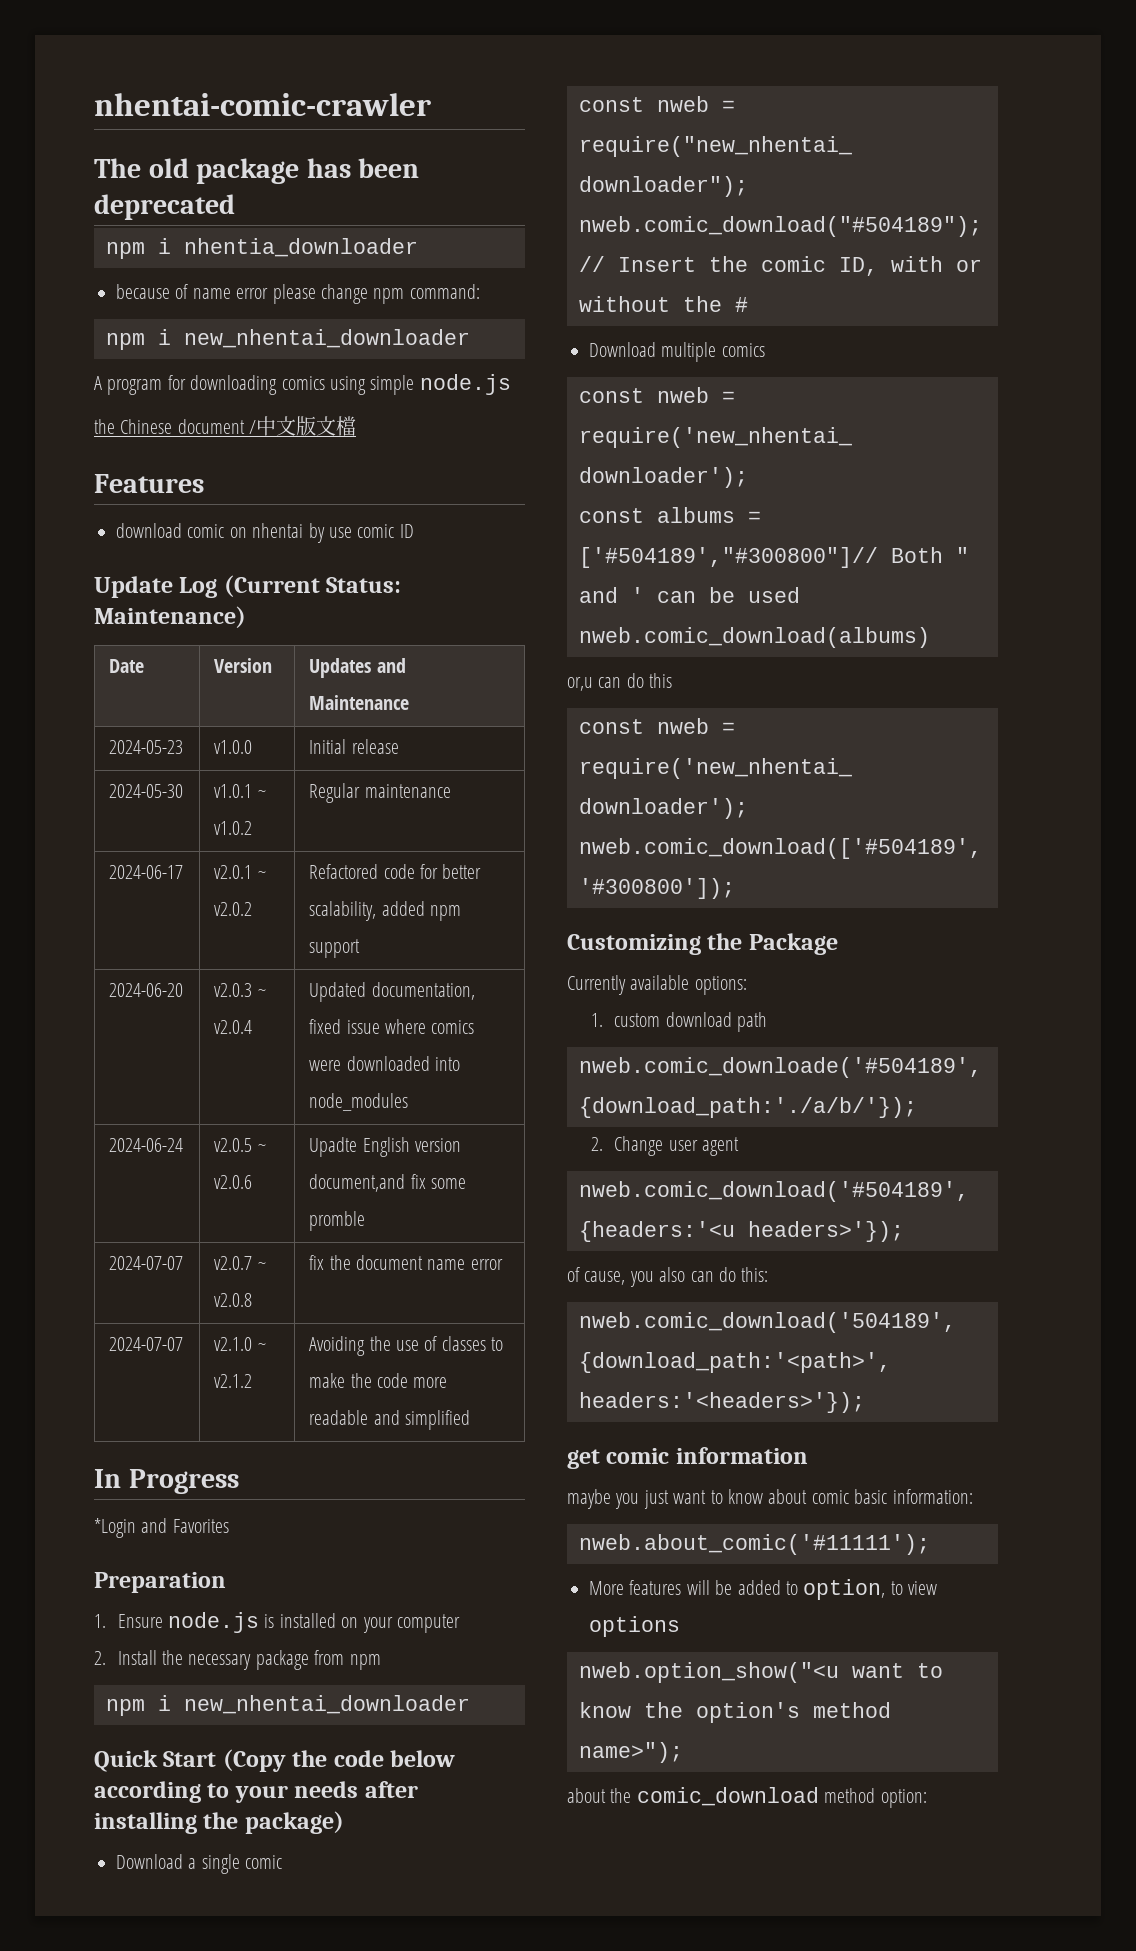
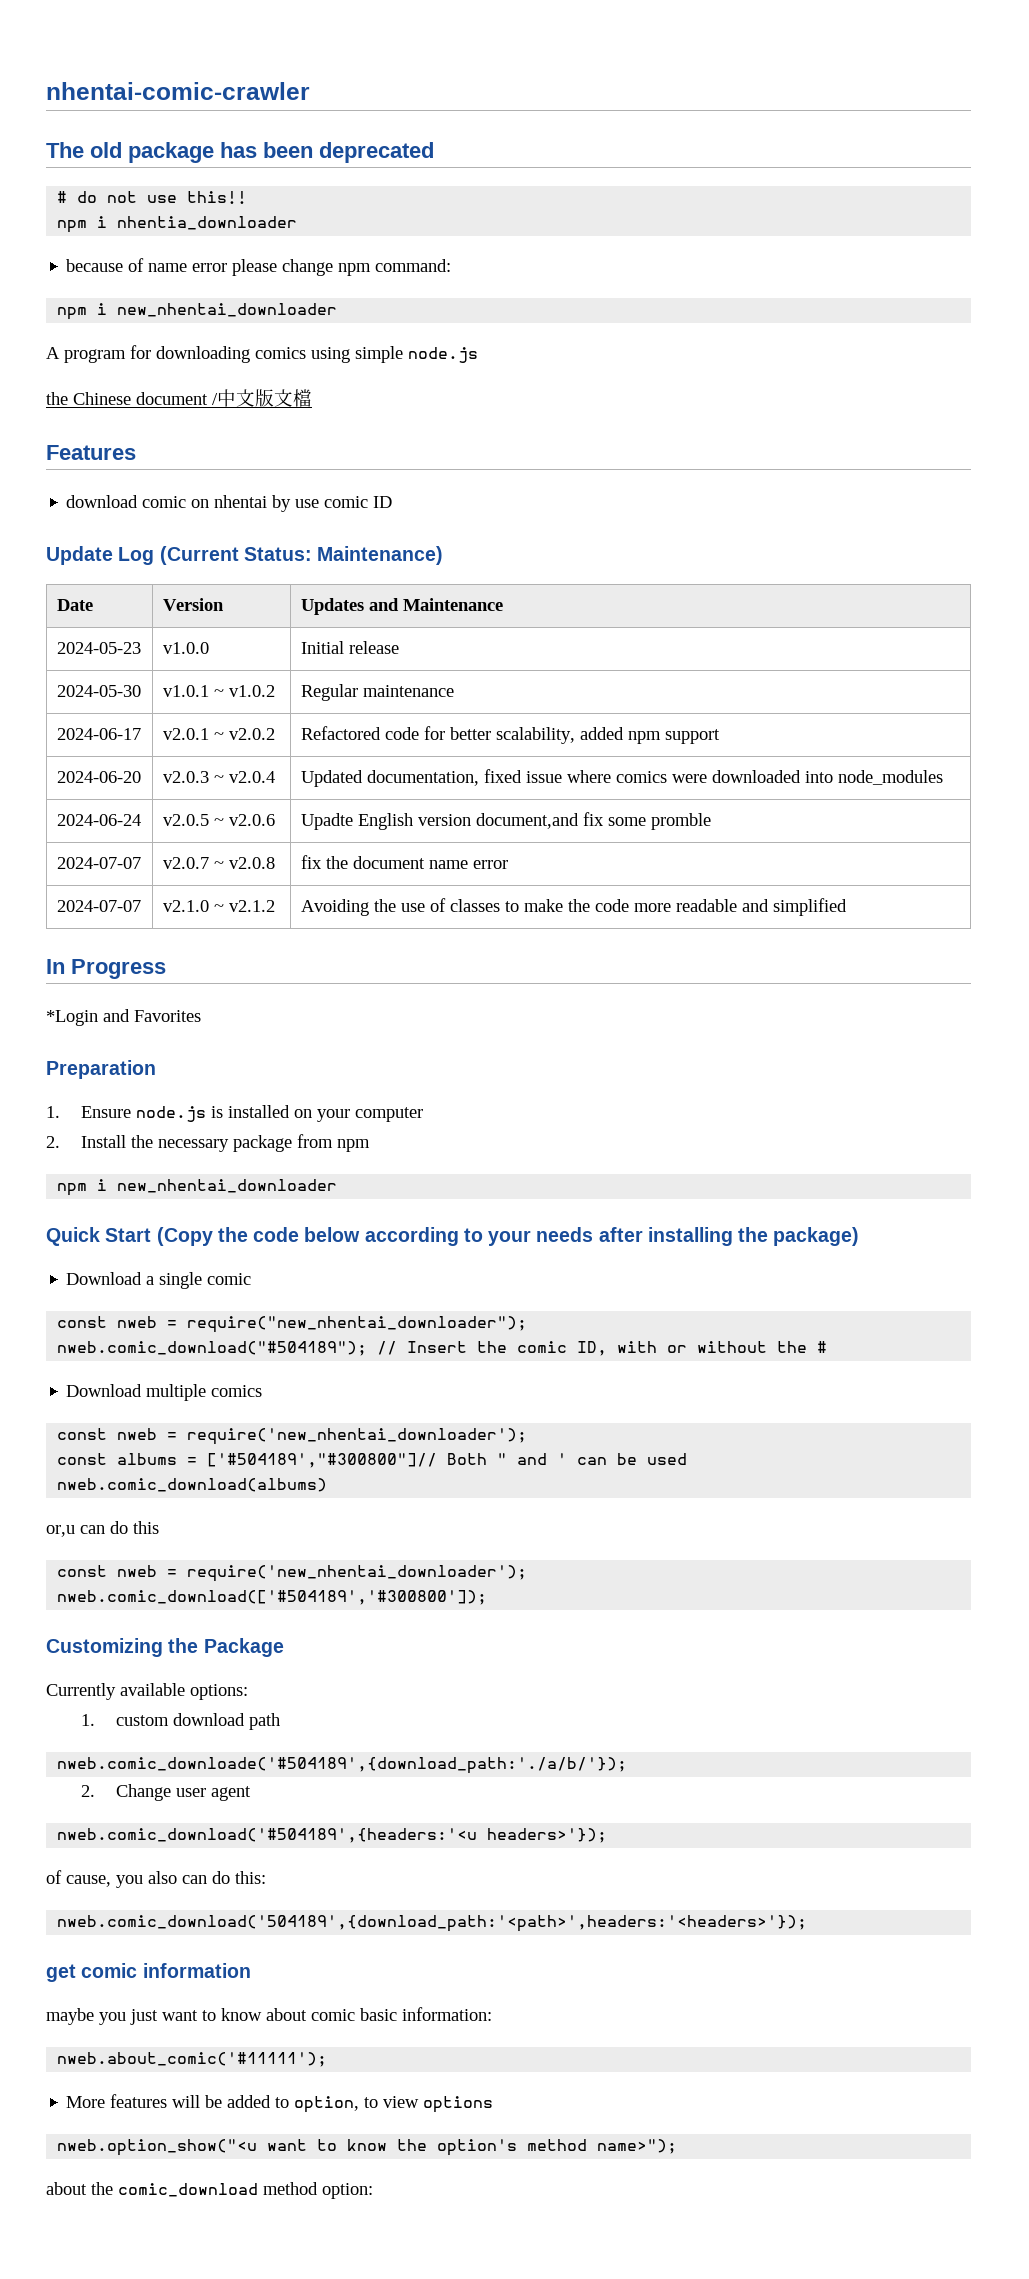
+ # do not use this!!

